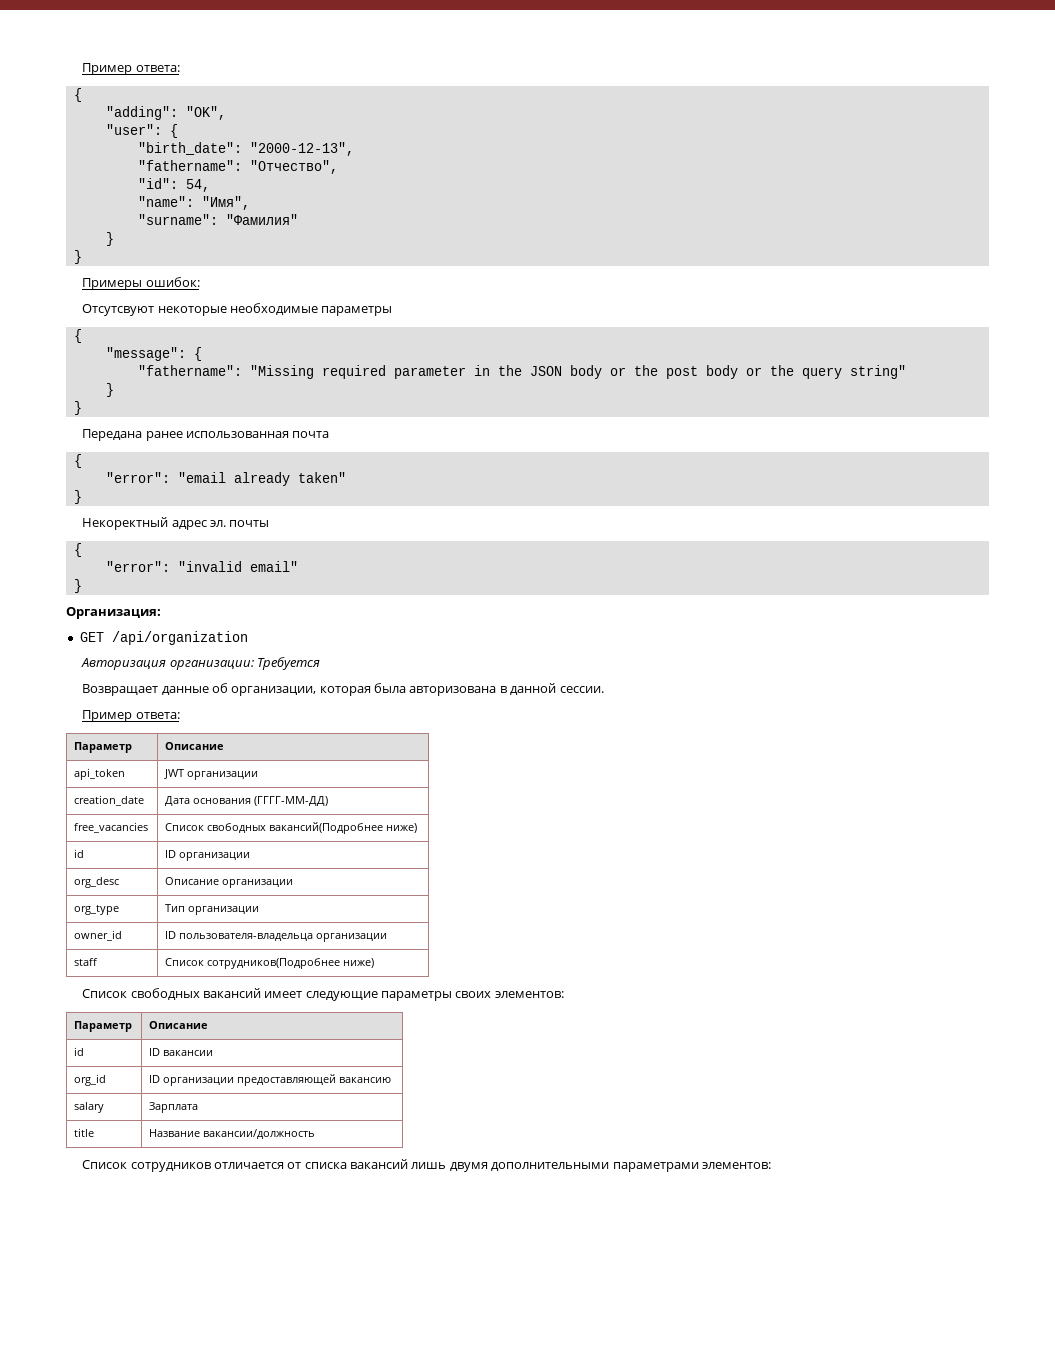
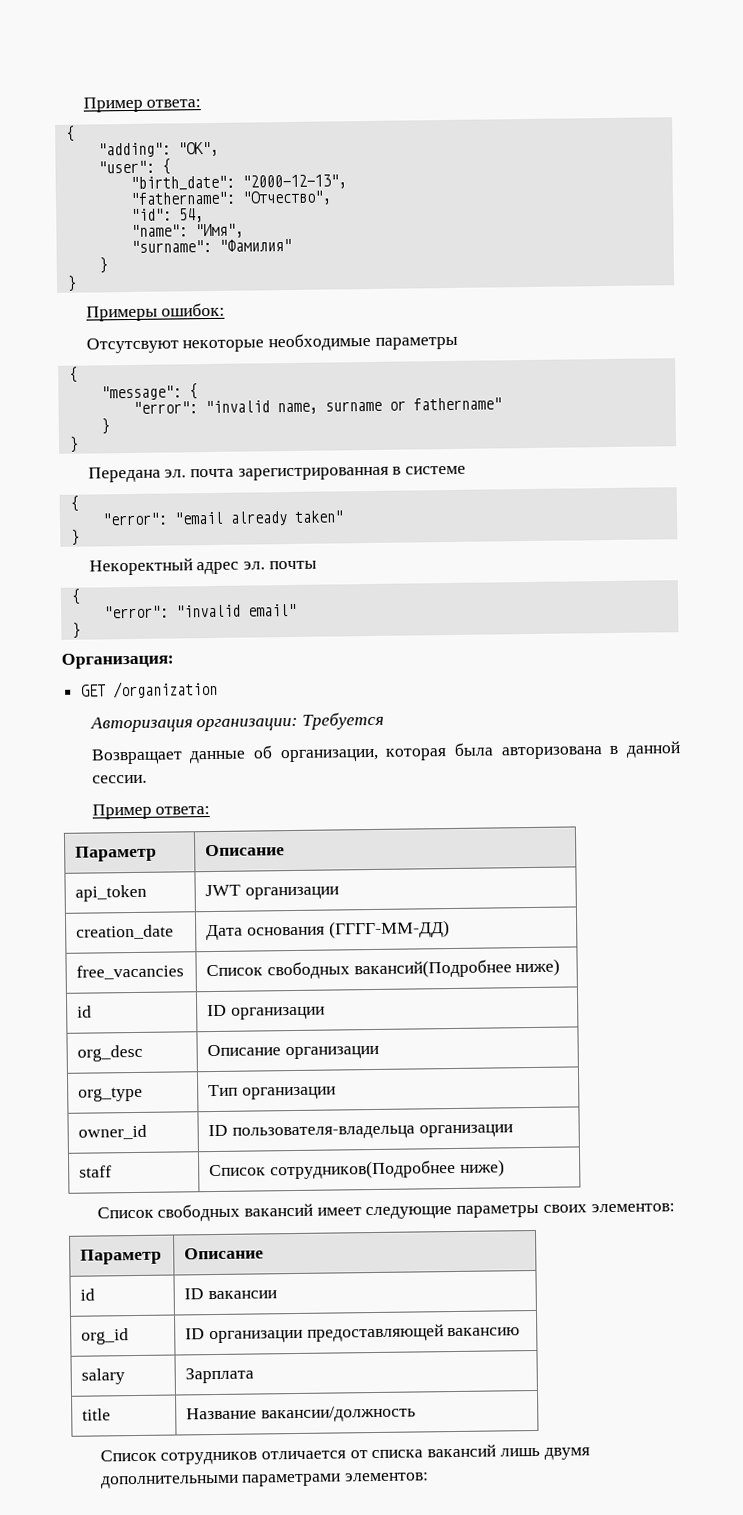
- "fathername": "Missing required parameter in the JSON body or the post body or the query string"
+ "error": "invalid name, surname or fathername"
- Передана ранее использованная почта
+ Передана эл. почта зарегистрированная в системе
- GET /api/organization
+ GET /organization

